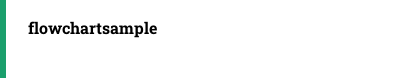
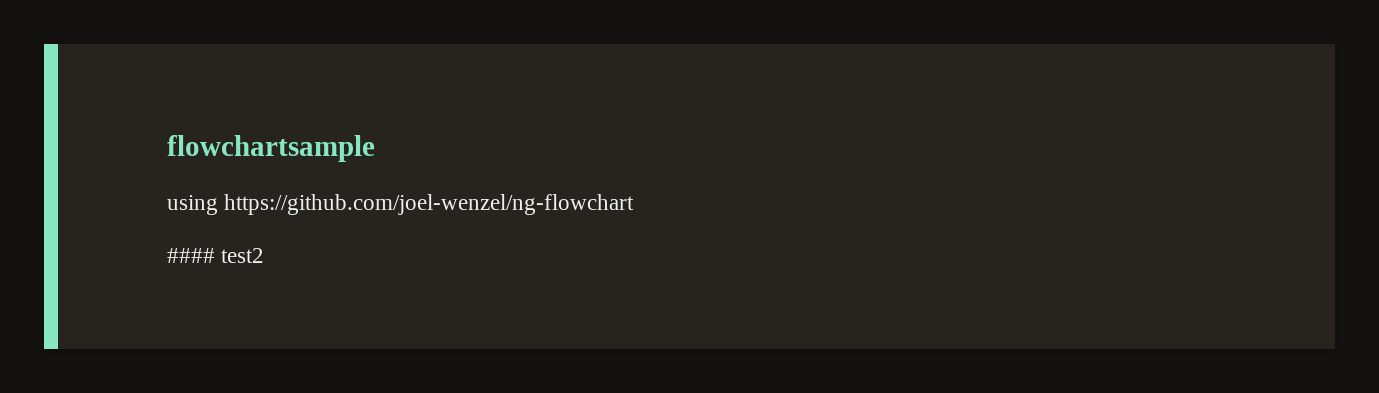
+ using https://github.com/joel-wenzel/ng-flowchart
+ #### test2

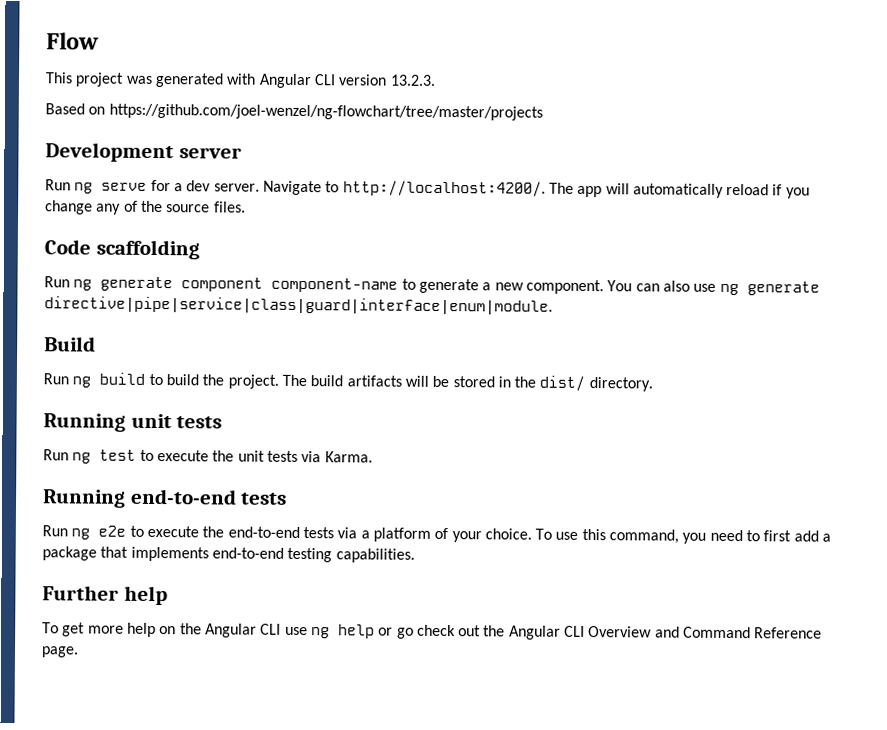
- flowchartsample
- using https://github.com/joel-wenzel/ng-flowchart
- #### test2
+ Flow
+ This project was generated with Angular CLI version 13.2.3.
+ Based on https://github.com/joel-wenzel/ng-flowchart/tree/master/projects
+ Development server
+ Run ng serve for a dev server. Navigate to http://localhost:4200/. The app will automatically reload if you change any of the source files.
+ Code scaffolding
+ Run ng generate component component-name to generate a new component. You can also use ng generate directive|pipe|service|class|guard|interface|enum|module.
+ Build
+ Run ng build to build the project. The build artifacts will be stored in the dist/ directory.
+ Running unit tests
+ Run ng test to execute the unit tests via Karma.
+ Running end-to-end tests
+ Run ng e2e to execute the end-to-end tests via a platform of your choice. To use this command, you need to first add a package that implements end-to-end testing capabilities.
+ Further help
+ To get more help on the Angular CLI use ng help or go check out the Angular CLI Overview and Command Reference page.

